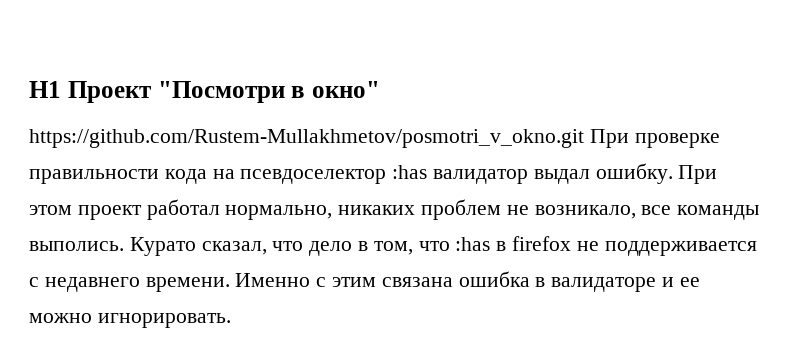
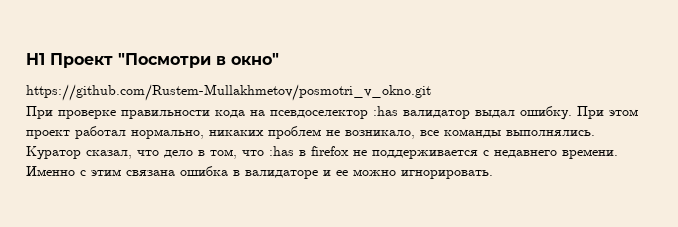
- https://github.com/Rustem-Mullakhmetov/posmotri_v_okno.git При проверке правильности кода на псевдоселектор :has валидатор выдал ошибку.
+ https://github.com/Rustem-Mullakhmetov/posmotri_v_okno.git
+ При проверке правильности кода на псевдоселектор :has валидатор выдал ошибку.
- При этом проект работал нормально, никаких проблем не возникало, все команды выполись. Курато сказал, что дело в том, что :has в firefox не поддерживается с недавнего времени.
+ При этом проект работал нормально, никаких проблем не возникало, все команды выполнялись. Куратор сказал, что дело в том, что :has в firefox не поддерживается с недавнего времени.

